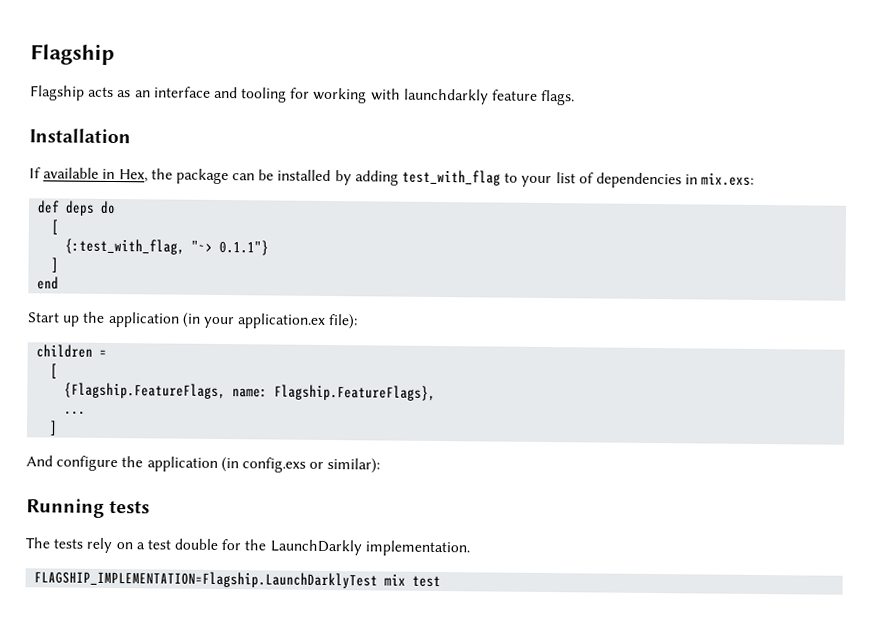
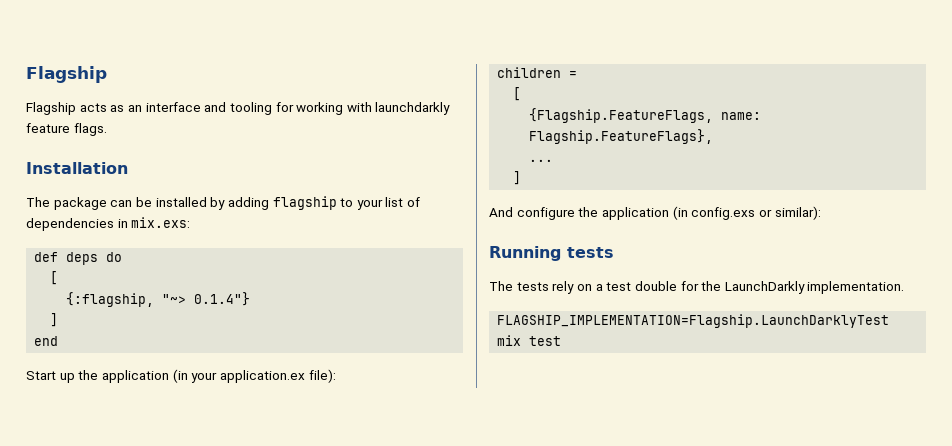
- If available in Hex, the package can be installed by adding test_with_flag to your list of dependencies in mix.exs:
+ The package can be installed by adding flagship to your list of dependencies in mix.exs:
- {:test_with_flag, "~> 0.1.1"}
+ {:flagship, "~> 0.1.4"}

